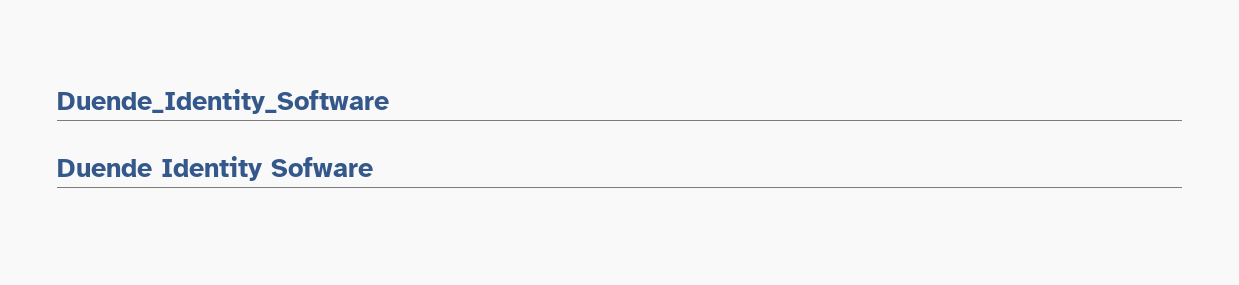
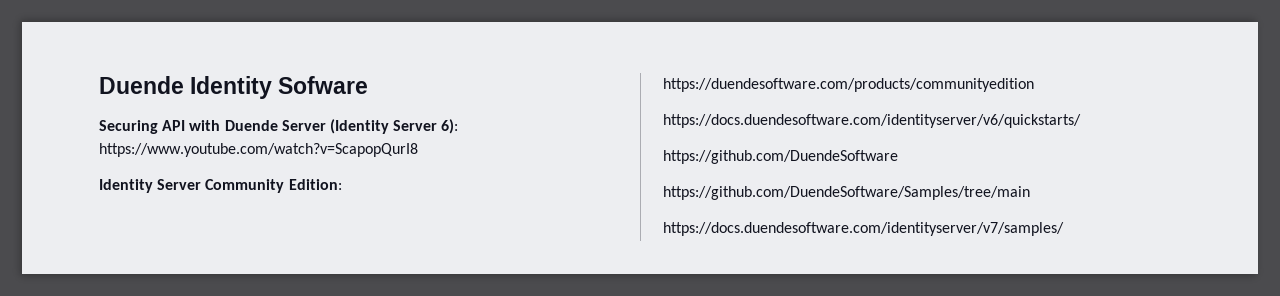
- Duende_Identity_Software
+ Securing API with Duende Server (Identity Server 6): https://www.youtube.com/watch?v=ScapopQurI8
+ Identity Server Community Edition: https://duendesoftware.com/products/communityedition
+ https://docs.duendesoftware.com/identityserver/v6/quickstarts/
+ https://github.com/DuendeSoftware
+ https://github.com/DuendeSoftware/Samples/tree/main
+ https://docs.duendesoftware.com/identityserver/v7/samples/

